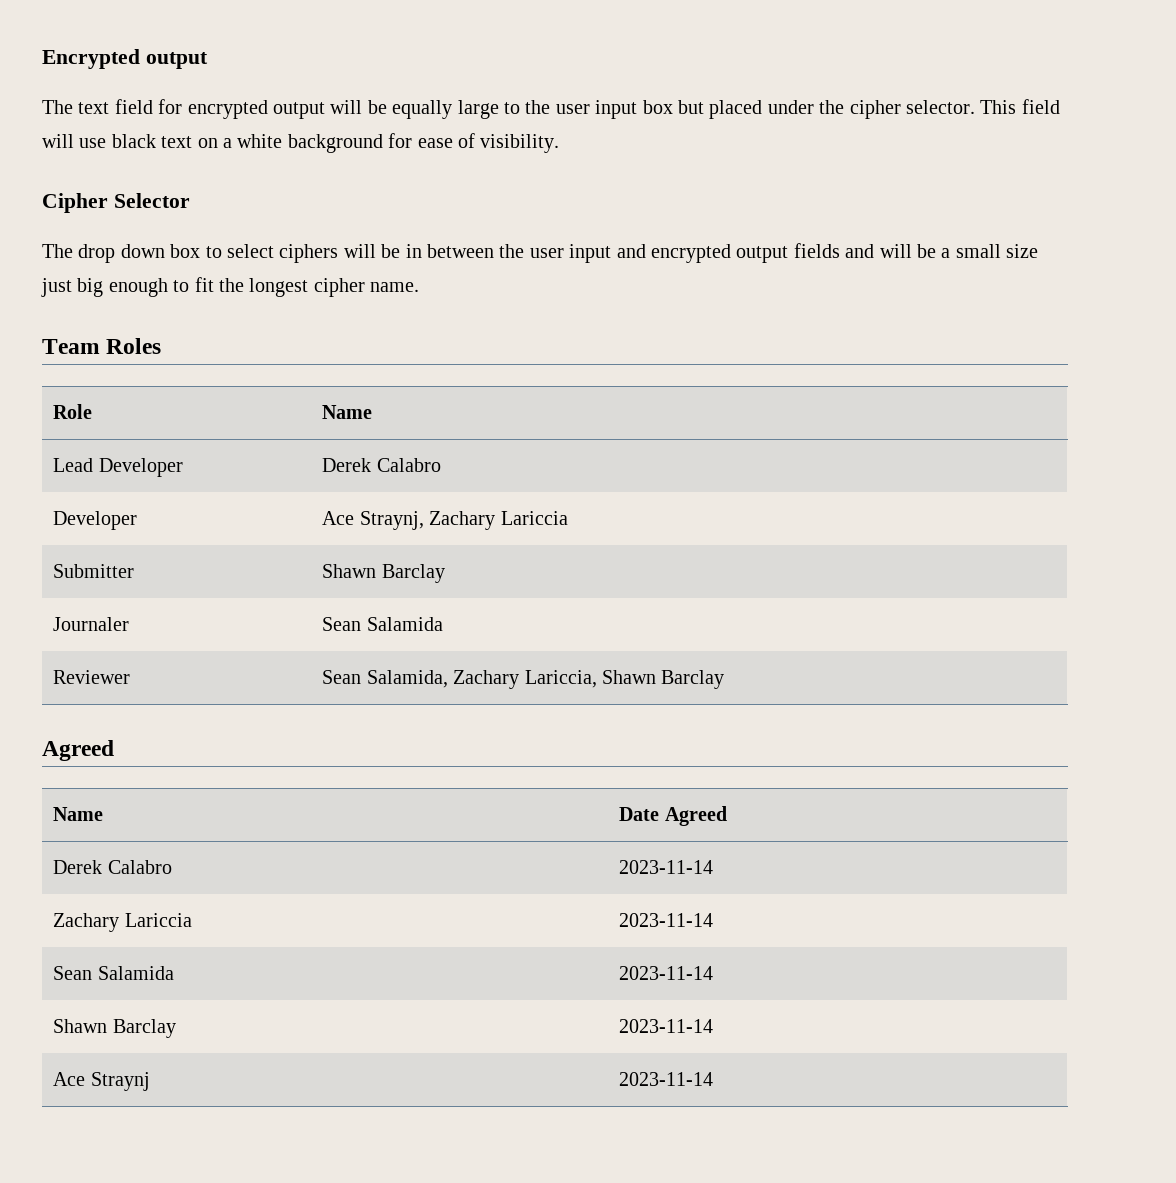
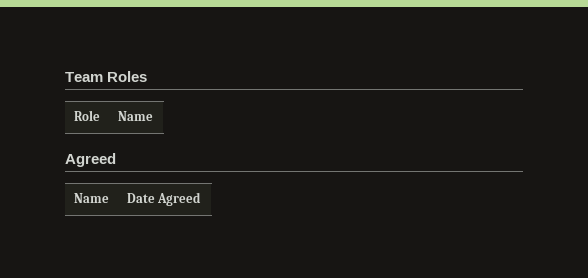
- Encrypted output
- The text field for encrypted output will be equally large to the user input box but placed under the cipher selector. This field will use black text on a white background for ease of visibility.
- Cipher Selector
- The drop down box to select ciphers will be in between the user input and encrypted output fields and will be a small size just big enough to fit the longest cipher name.
  Team Roles
  Role | Name
- Lead Developer | Derek Calabro
- Developer | Ace Straynj, Zachary Lariccia
- Submitter | Shawn Barclay
- Journaler | Sean Salamida
- Reviewer | Sean Salamida, Zachary Lariccia, Shawn Barclay
  Agreed
  Name | Date Agreed
- Derek Calabro | 2023-11-14
- Zachary Lariccia | 2023-11-14
- Sean Salamida | 2023-11-14
- Shawn Barclay | 2023-11-14
- Ace Straynj | 2023-11-14

